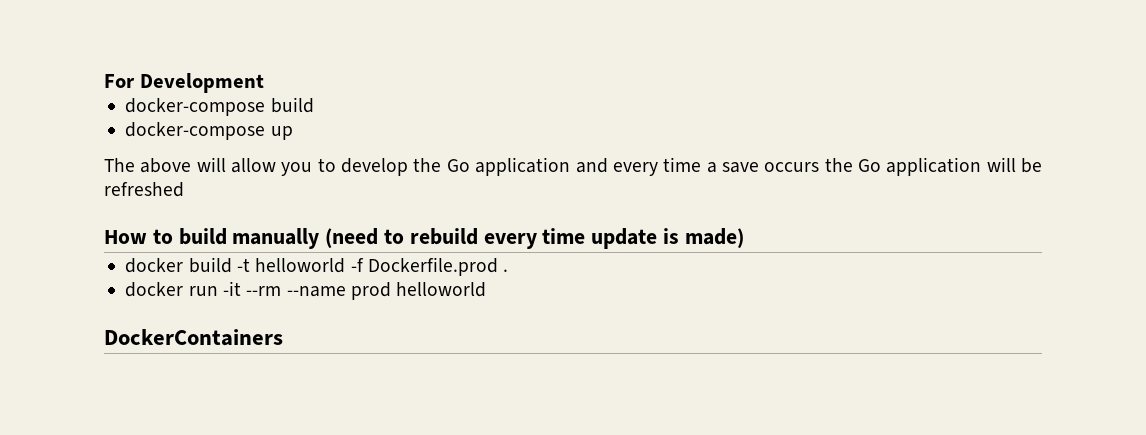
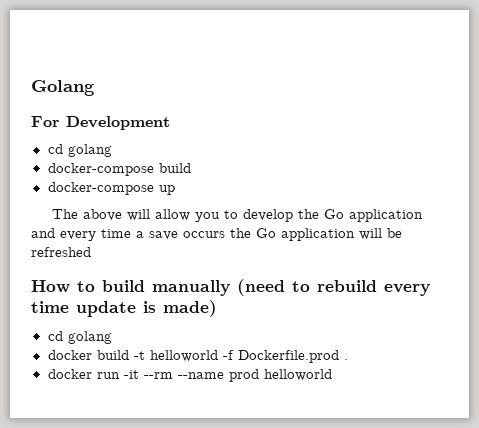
+ Golang
  For Development
+ cd golang
  How to build manually (need to rebuild every time update is made)
+ cd golang
- DockerContainers

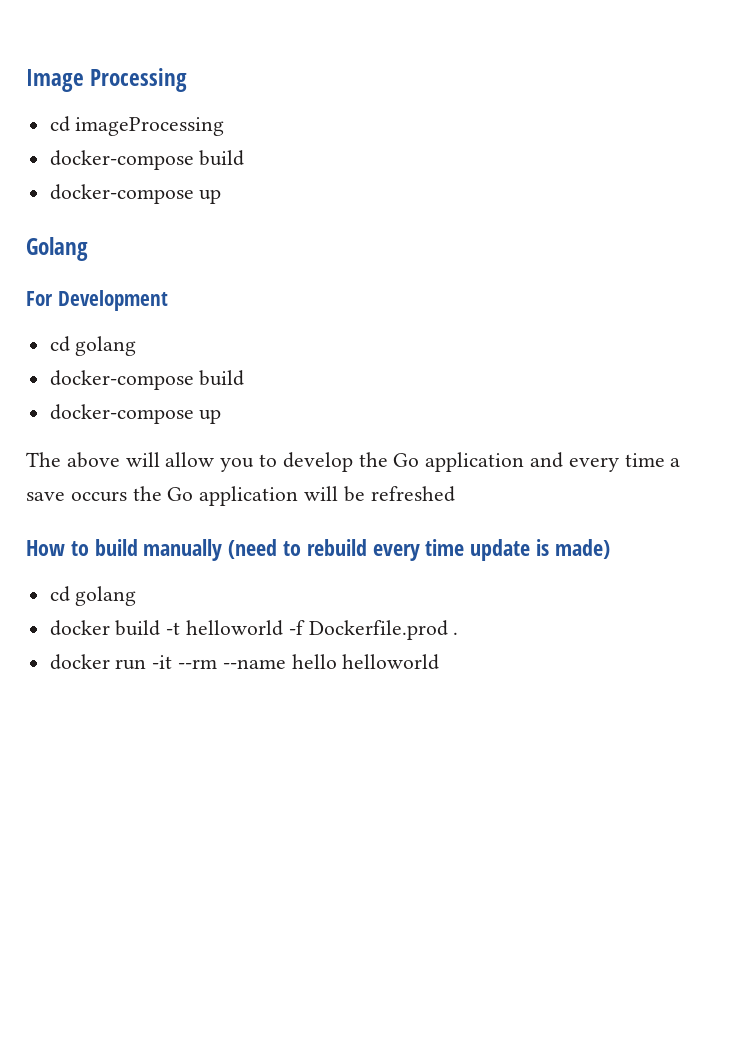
+ Image Processing
+ cd imageProcessing
+ docker-compose build
+ docker-compose up
- docker run -it --rm --name prod helloworld
+ docker run -it --rm --name hello helloworld

